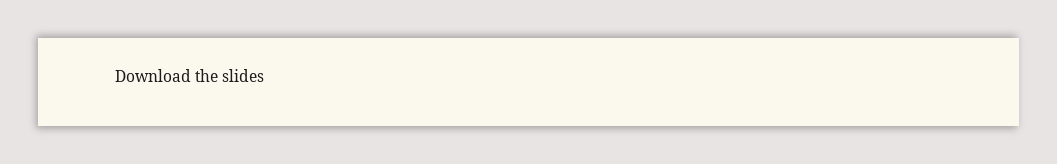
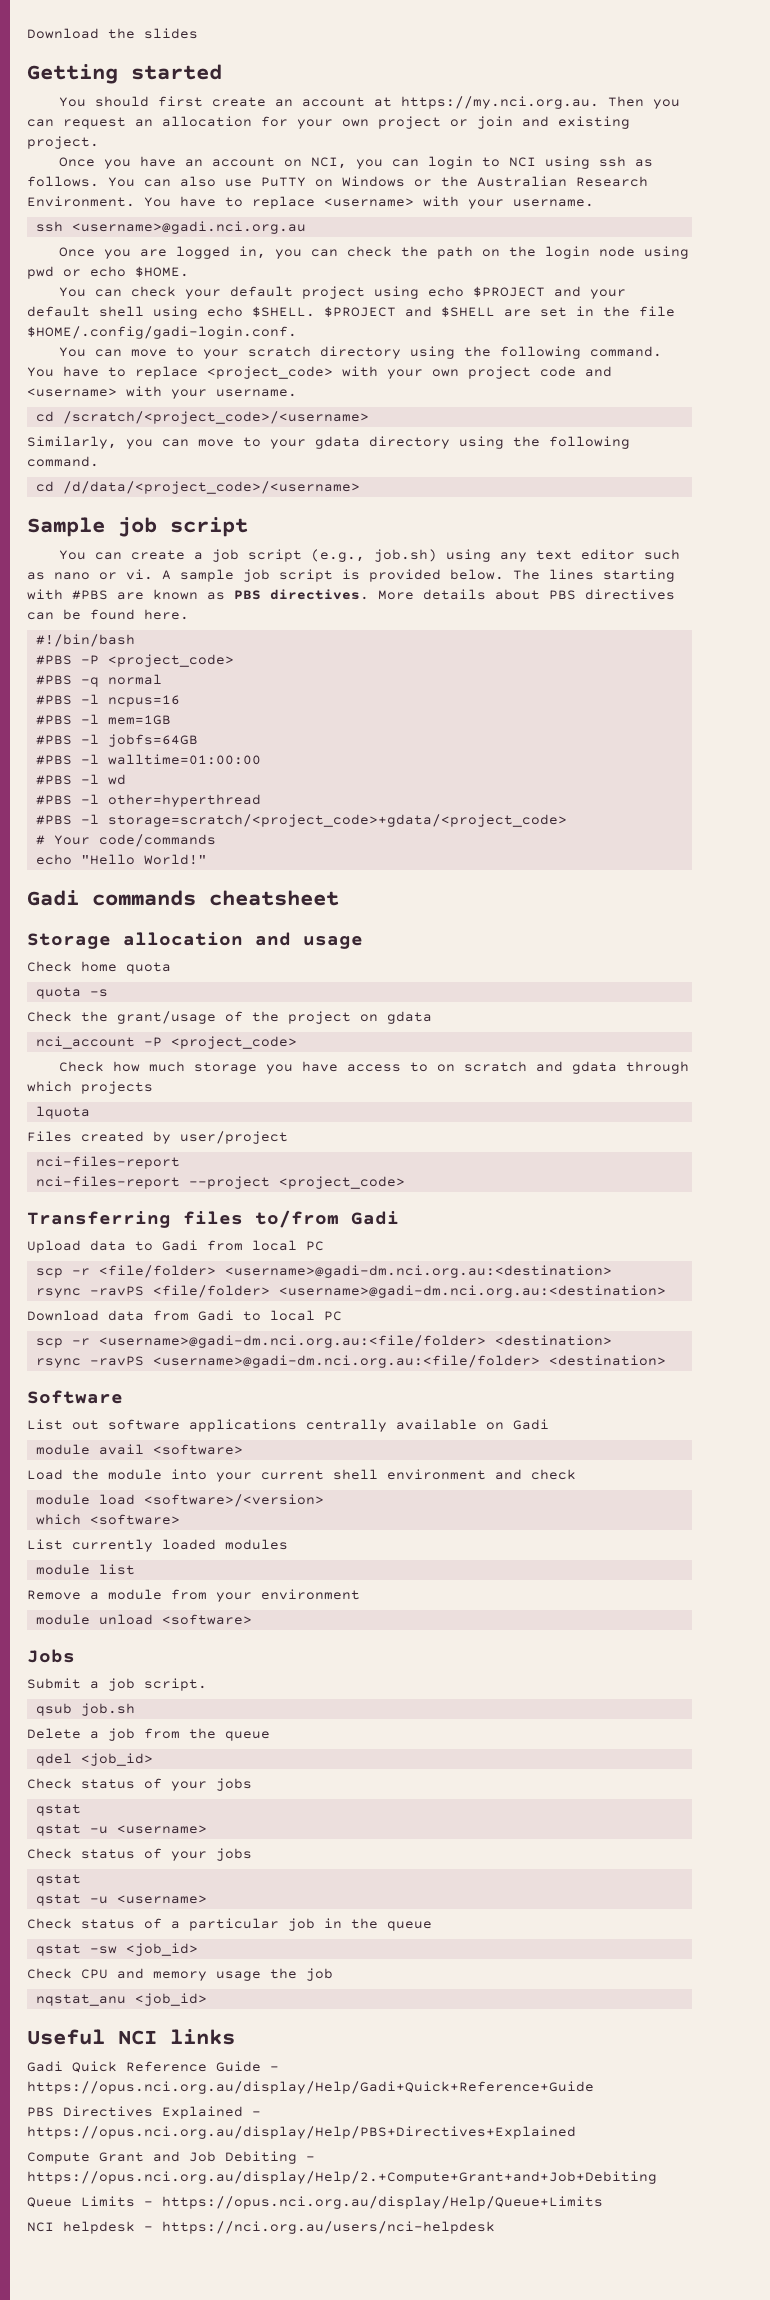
+ Getting started
+ You should first create an account at https://my.nci.org.au. Then you can request an allocation for your own project or join and existing project.
+ Once you have an account on NCI, you can login to NCI using ssh as follows. You can also use PuTTY on Windows or the Australian Research Environment. You have to replace <username> with your username.
+ ssh <username>@gadi.nci.org.au
+ Once you are logged in, you can check the path on the login node using pwd or echo $HOME.
+ You can check your default project using echo $PROJECT and your default shell using echo $SHELL. $PROJECT and $SHELL are set in the file $HOME/.config/gadi-login.conf.
+ You can move to your scratch directory using the following command. You have to replace <project_code> with your own project code and <username> with your username.
+ cd /scratch/<project_code>/<username>
+ Similarly, you can move to your gdata directory using the following command.
+ cd /d/data/<project_code>/<username>
+ Sample job script
+ You can create a job script (e.g., job.sh) using any text editor such as nano or vi. A sample job script is provided below. The lines starting with #PBS are known as PBS directives. More details about PBS directives can be found here.
+ #!/bin/bash
+ #PBS -P <project_code>
+ #PBS -q normal
+ #PBS -l ncpus=16
+ #PBS -l mem=1GB
+ #PBS -l jobfs=64GB
+ #PBS -l walltime=01:00:00
+ #PBS -l wd
+ #PBS -l other=hyperthread
+ #PBS -l storage=scratch/<project_code>+gdata/<project_code>
+ # Your code/commands
+ echo "Hello World!"
+ Gadi commands cheatsheet
+ Storage allocation and usage
+ Check home quota
+ quota –s
+ Check the grant/usage of the project on gdata
+ nci_account -P <project_code>
+ Check how much storage you have access to on scratch and gdata through which projects
+ lquota
+ Files created by user/project
+ nci-files-report
+ nci-files-report --project <project_code>
+ Transferring files to/from Gadi
+ Upload data to Gadi from local PC
+ scp –r <file/folder> <username>@gadi-dm.nci.org.au:<destination>
+ rsync -ravPS <file/folder> <username>@gadi-dm.nci.org.au:<destination>
+ Download data from Gadi to local PC
+ scp –r <username>@gadi-dm.nci.org.au:<file/folder> <destination>
+ rsync -ravPS <username>@gadi-dm.nci.org.au:<file/folder> <destination>
+ Software
+ List out software applications centrally available on Gadi
+ module avail <software>
+ Load the module into your current shell environment and check
+ module load <software>/<version>
+ which <software>
+ List currently loaded modules
+ module list
+ Remove a module from your environment
+ module unload <software>
+ Jobs
+ Submit a job script.
+ qsub job.sh
+ Delete a job from the queue
+ qdel <job_id>
+ Check status of your jobs
+ qstat
+ qstat -u <username>
+ Check status of your jobs
+ qstat
+ qstat -u <username>
+ Check status of a particular job in the queue
+ qstat -sw <job_id>
+ Check CPU and memory usage the job
+ nqstat_anu <job_id>
+ Useful NCI links
+ Gadi Quick Reference Guide - https://opus.nci.org.au/display/Help/Gadi+Quick+Reference+Guide
+ PBS Directives Explained - https://opus.nci.org.au/display/Help/PBS+Directives+Explained
+ Compute Grant and Job Debiting - https://opus.nci.org.au/display/Help/2.+Compute+Grant+and+Job+Debiting
+ Queue Limits - https://opus.nci.org.au/display/Help/Queue+Limits
+ NCI helpdesk - https://nci.org.au/users/nci-helpdesk

